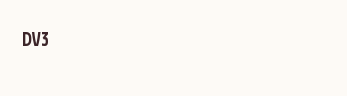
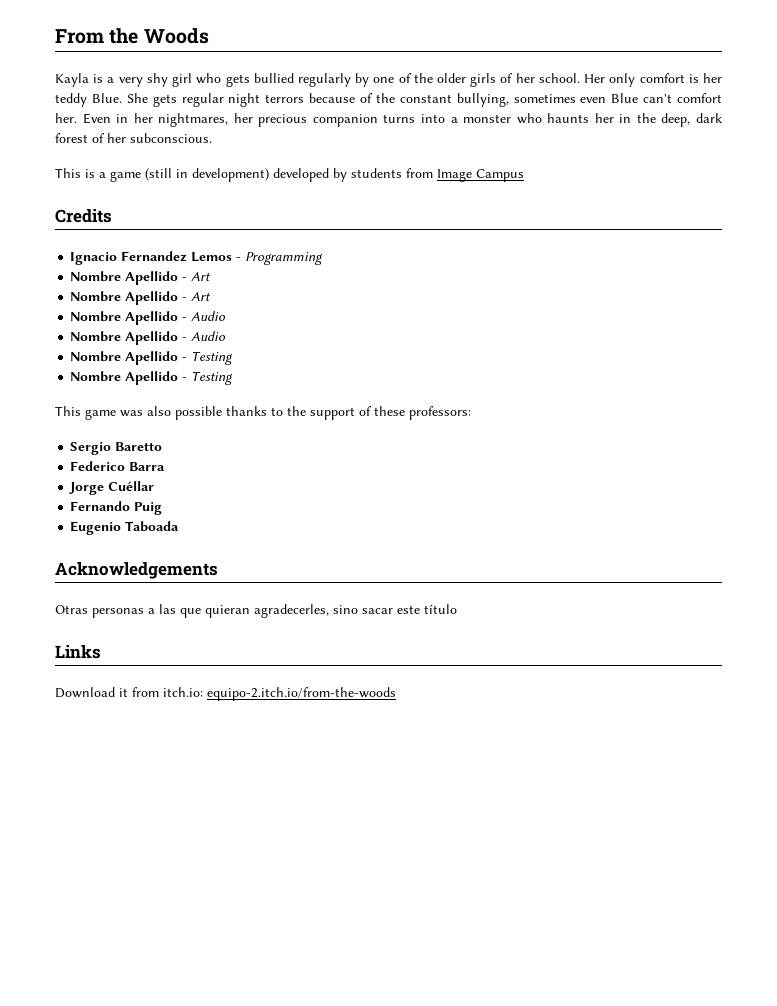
- DV3
+ From the Woods
+ Kayla is a very shy girl who gets bullied regularly by one of the older girls of her school. Her only comfort is her teddy Blue. She gets regular night terrors because of the constant bullying, sometimes even Blue can't comfort her. Even in her nightmares, her precious companion turns into a monster who haunts her in the deep, dark forest of her subconscious.
+ This is a game (still in development) developed by students from Image Campus
+ Credits
+ Ignacio Fernandez Lemos - Programming
+ Nombre Apellido - Art
+ Nombre Apellido - Art
+ Nombre Apellido - Audio
+ Nombre Apellido - Audio
+ Nombre Apellido - Testing
+ Nombre Apellido - Testing
+ This game was also possible thanks to the support of these professors:
+ Sergio Baretto
+ Federico Barra
+ Jorge Cuéllar
+ Fernando Puig
+ Eugenio Taboada
+ Acknowledgements
+ Otras personas a las que quieran agradecerles, sino sacar este título
+ Links
+ Download it from itch.io: equipo-2.itch.io/from-the-woods

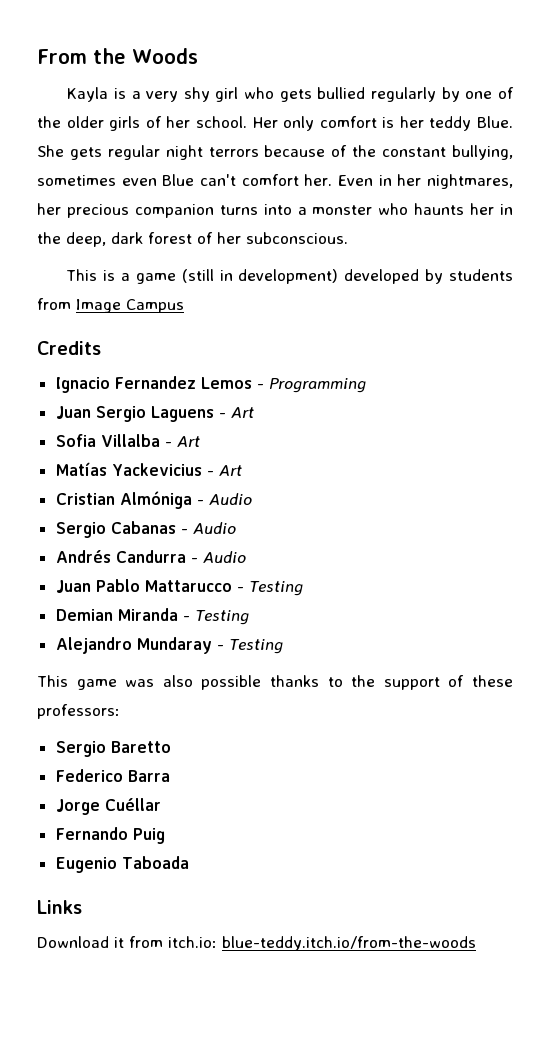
  Ignacio Fernandez Lemos - Programming
- Nombre Apellido - Art
- Nombre Apellido - Art
- Nombre Apellido - Audio
- Nombre Apellido - Audio
- Nombre Apellido - Testing
- Nombre Apellido - Testing
+ Juan Sergio Laguens - Art
+ Sofia Villalba - Art
+ Matías Yackevicius - Art
+ Cristian Almóniga - Audio
+ Sergio Cabanas - Audio
+ Andrés Candurra - Audio
+ Juan Pablo Mattarucco - Testing
+ Demian Miranda - Testing
+ Alejandro Mundaray - Testing
- Acknowledgements
- Otras personas a las que quieran agradecerles, sino sacar este título
- Download it from itch.io: equipo-2.itch.io/from-the-woods
+ Download it from itch.io: blue-teddy.itch.io/from-the-woods

